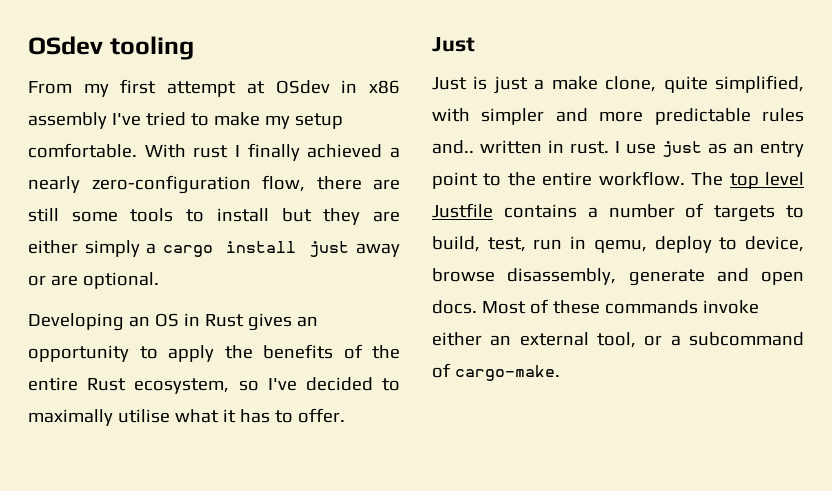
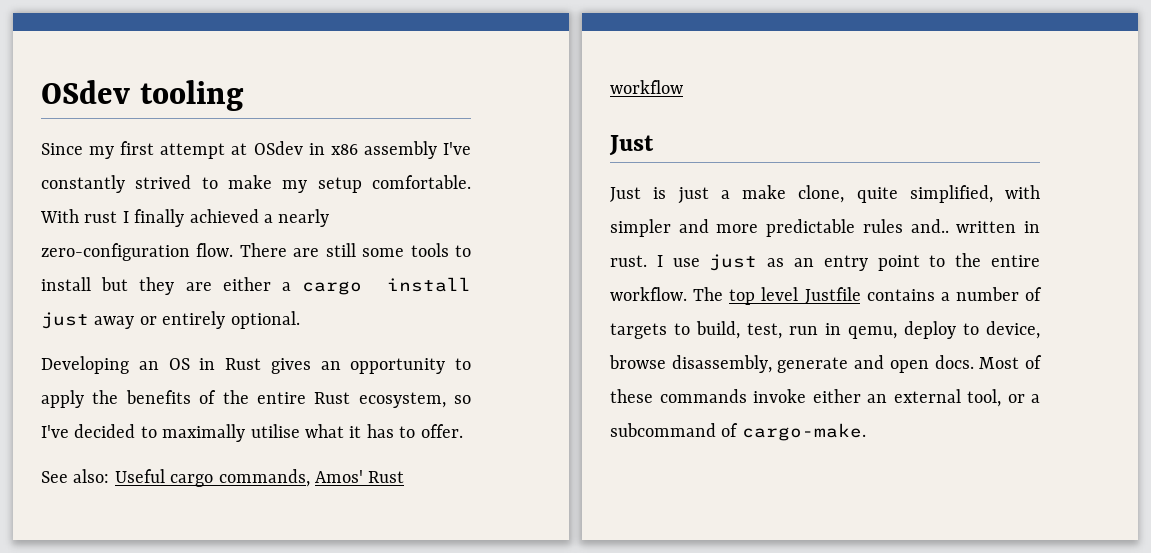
- From my first attempt at OSdev in x86 assembly I've tried to make my setup comfortable.
+ Since my first attempt at OSdev in x86 assembly I've constantly strived to make my setup comfortable.
- With rust I finally achieved a nearly zero-configuration flow, there are still some tools to install but they are either simply a cargo install just away or are optional.
+ With rust I finally achieved a nearly zero-configuration flow. There are still some tools to install but they are either a cargo install just away or entirely optional.
+ See also: Useful cargo commands, Amos' Rust workflow

